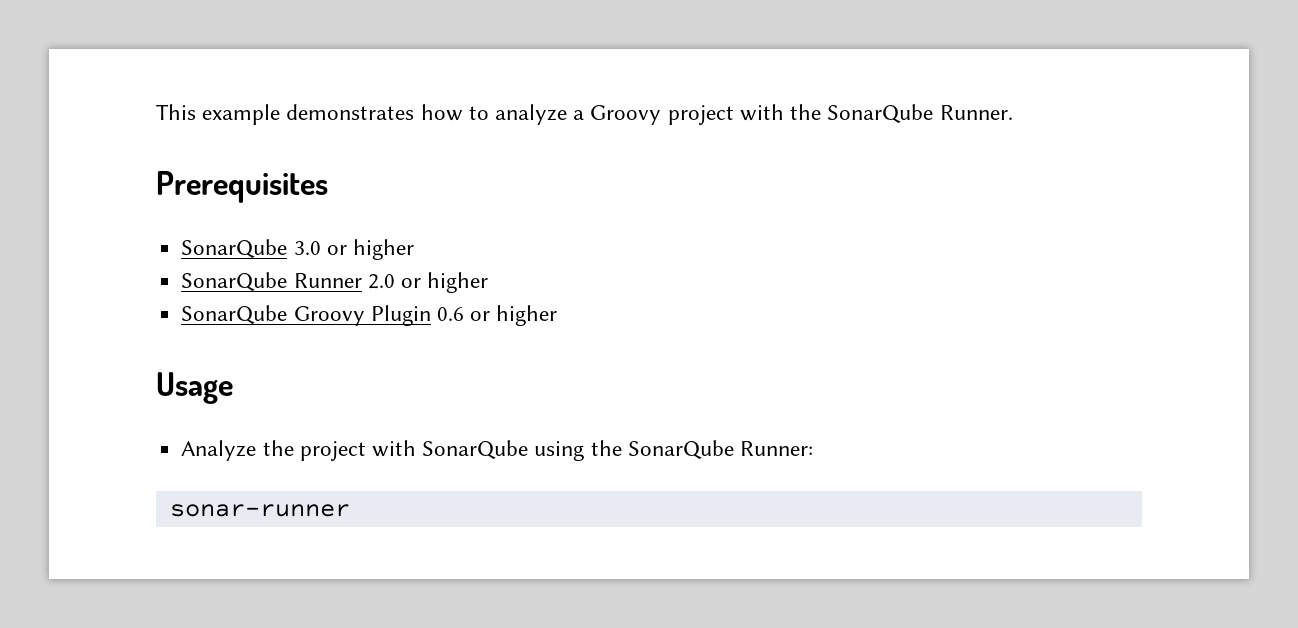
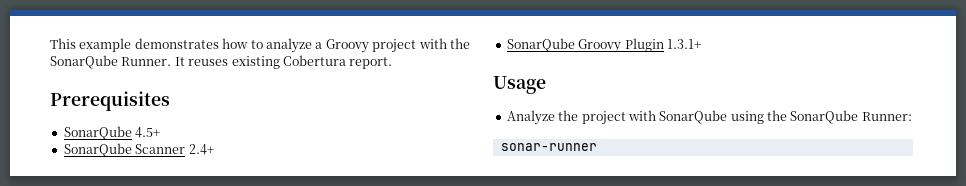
- This example demonstrates how to analyze a Groovy project with the SonarQube Runner.
+ This example demonstrates how to analyze a Groovy project with the SonarQube Runner. It reuses existing Cobertura report.
  Prerequisites
- SonarQube 3.0 or higher
- SonarQube Runner 2.0 or higher
+ SonarQube 4.5+
+ SonarQube Scanner 2.4+
- SonarQube Groovy Plugin 0.6 or higher
+ SonarQube Groovy Plugin 1.3.1+

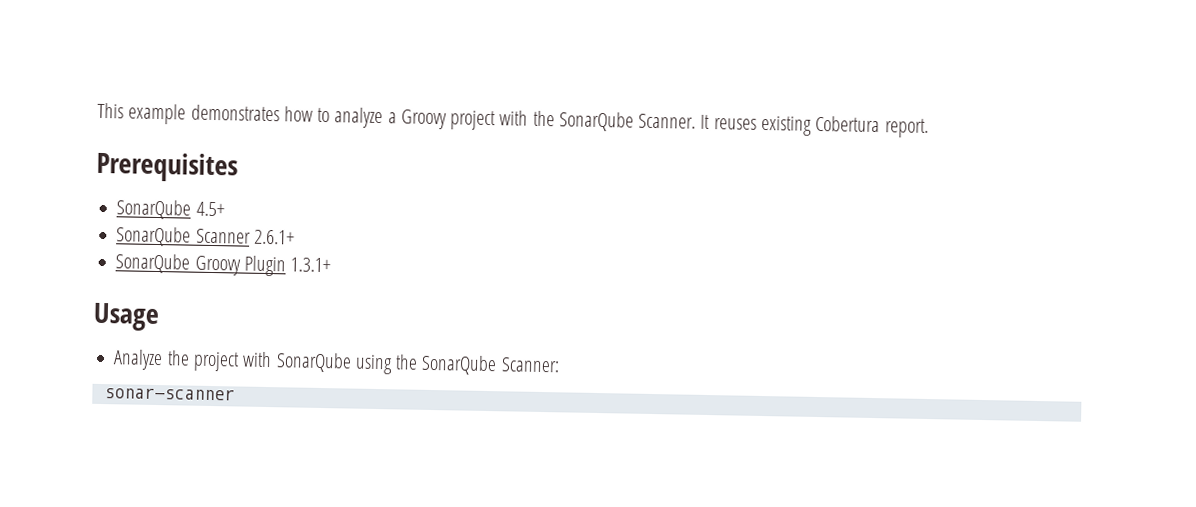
- This example demonstrates how to analyze a Groovy project with the SonarQube Runner.
+ This example demonstrates how to analyze a Groovy project with the SonarQube Scanner.
- SonarQube Scanner 2.4+
+ SonarQube Scanner 2.6.1+
- Analyze the project with SonarQube using the SonarQube Runner:
- sonar-runner
+ Analyze the project with SonarQube using the SonarQube Scanner:
+ sonar-scanner

